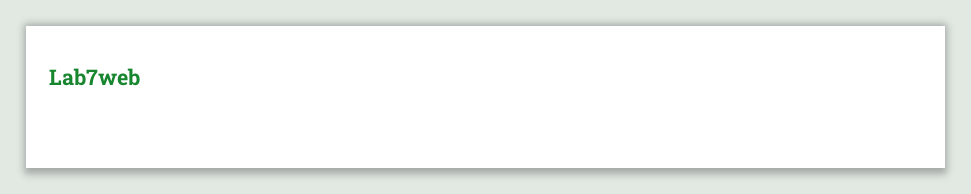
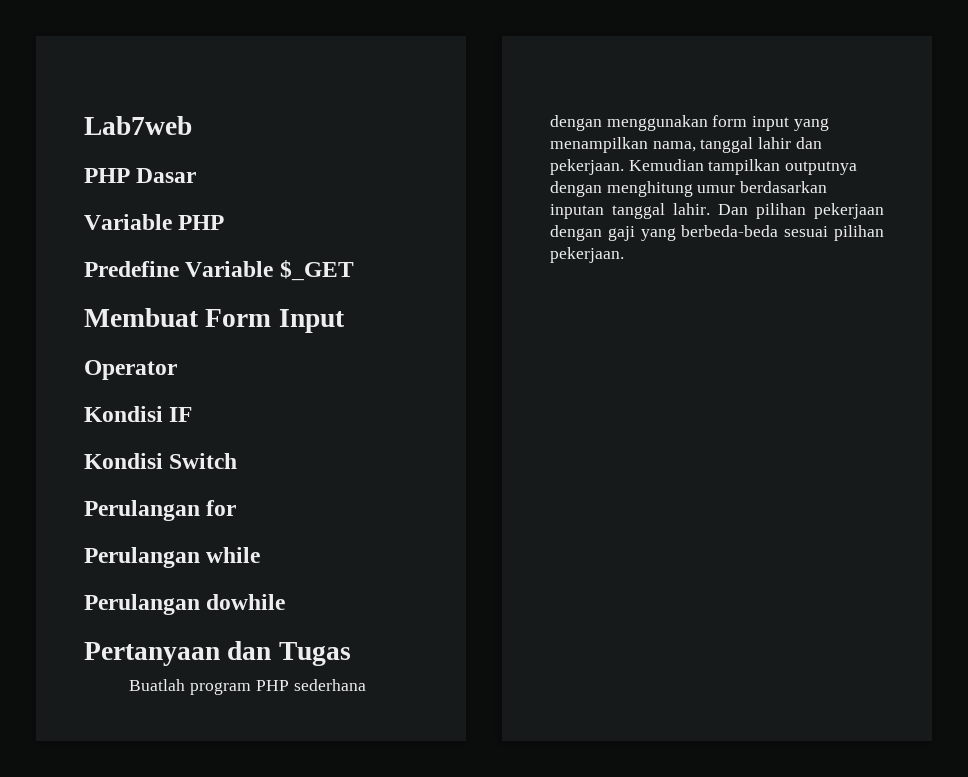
+ PHP Dasar
+ Variable PHP
+ Predefine Variable $_GET
+ Membuat Form Input
+ Operator
+ Kondisi IF
+ Kondisi Switch
+ Perulangan for
+ Perulangan while
+ Perulangan dowhile
+ Pertanyaan dan Tugas
+ Buatlah program PHP sederhana dengan menggunakan form input yang menampilkan nama, tanggal lahir dan pekerjaan. Kemudian tampilkan outputnya dengan menghitung umur berdasarkan inputan tanggal lahir. Dan pilihan pekerjaan dengan gaji yang berbeda-beda sesuai pilihan pekerjaan.

